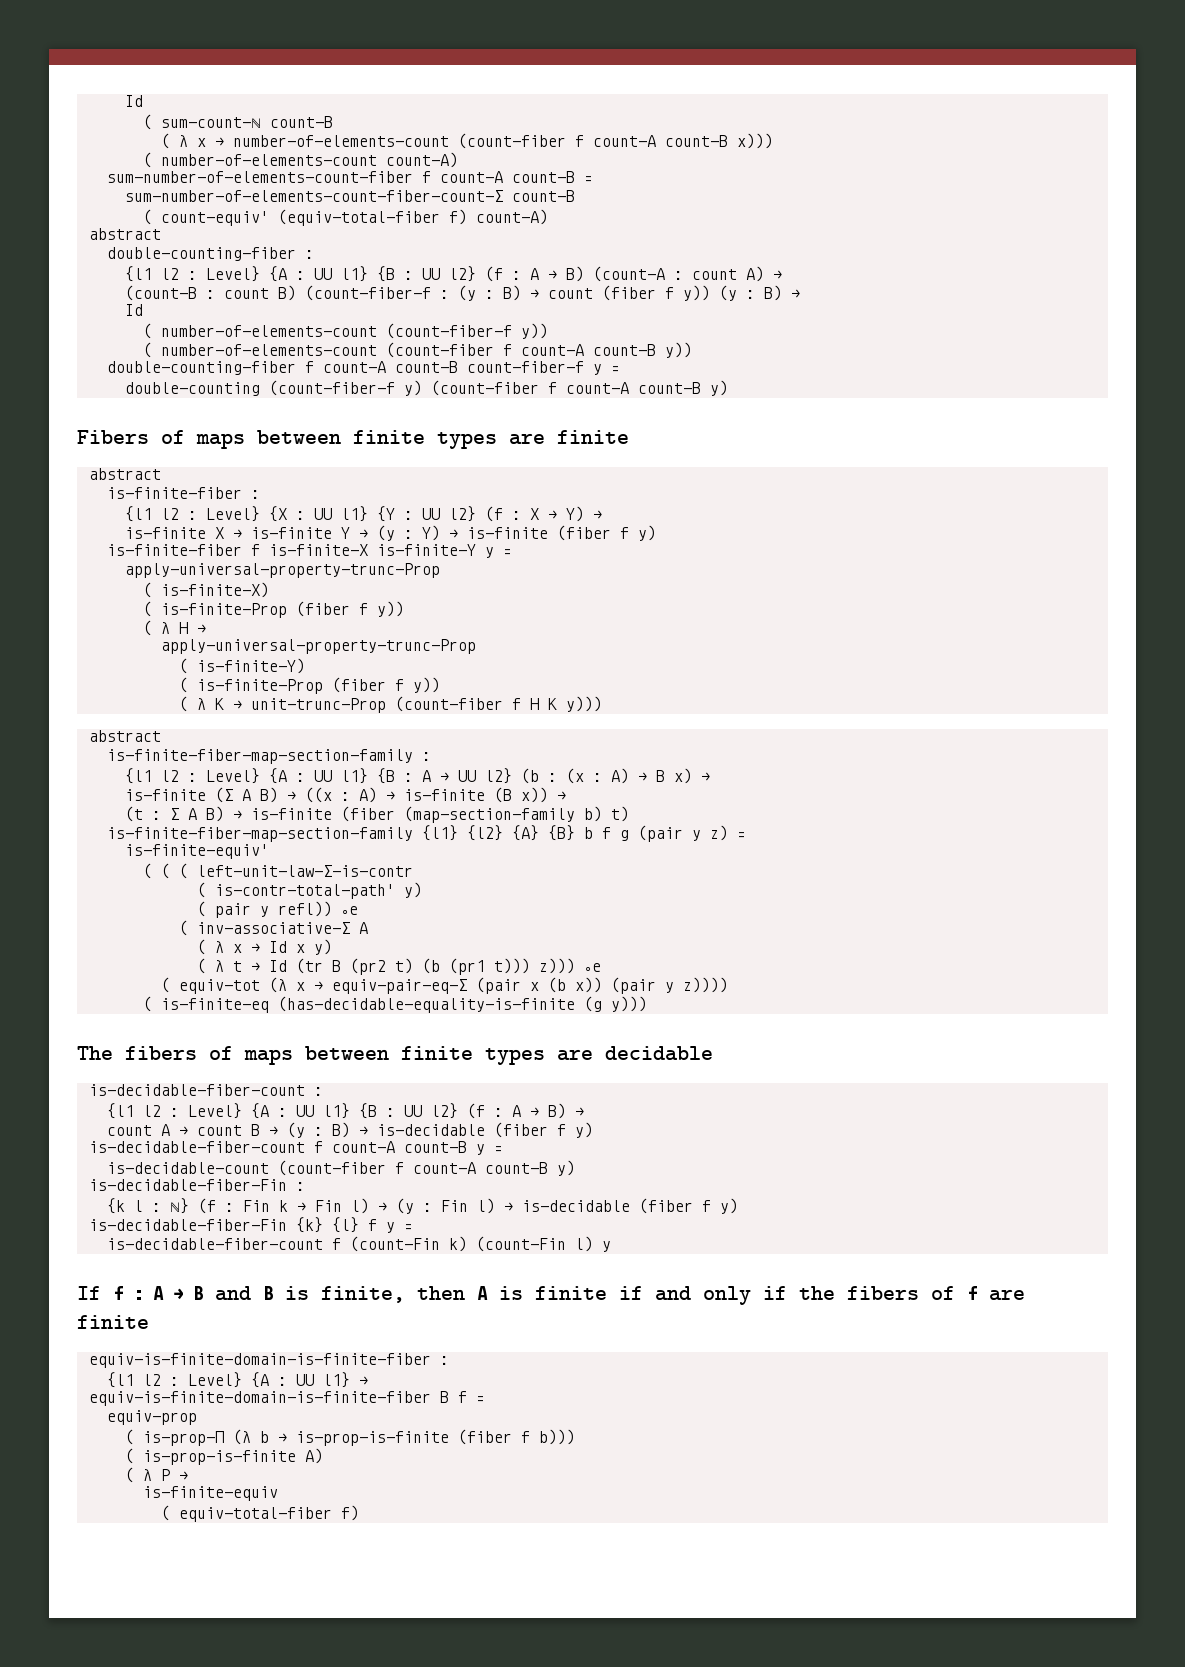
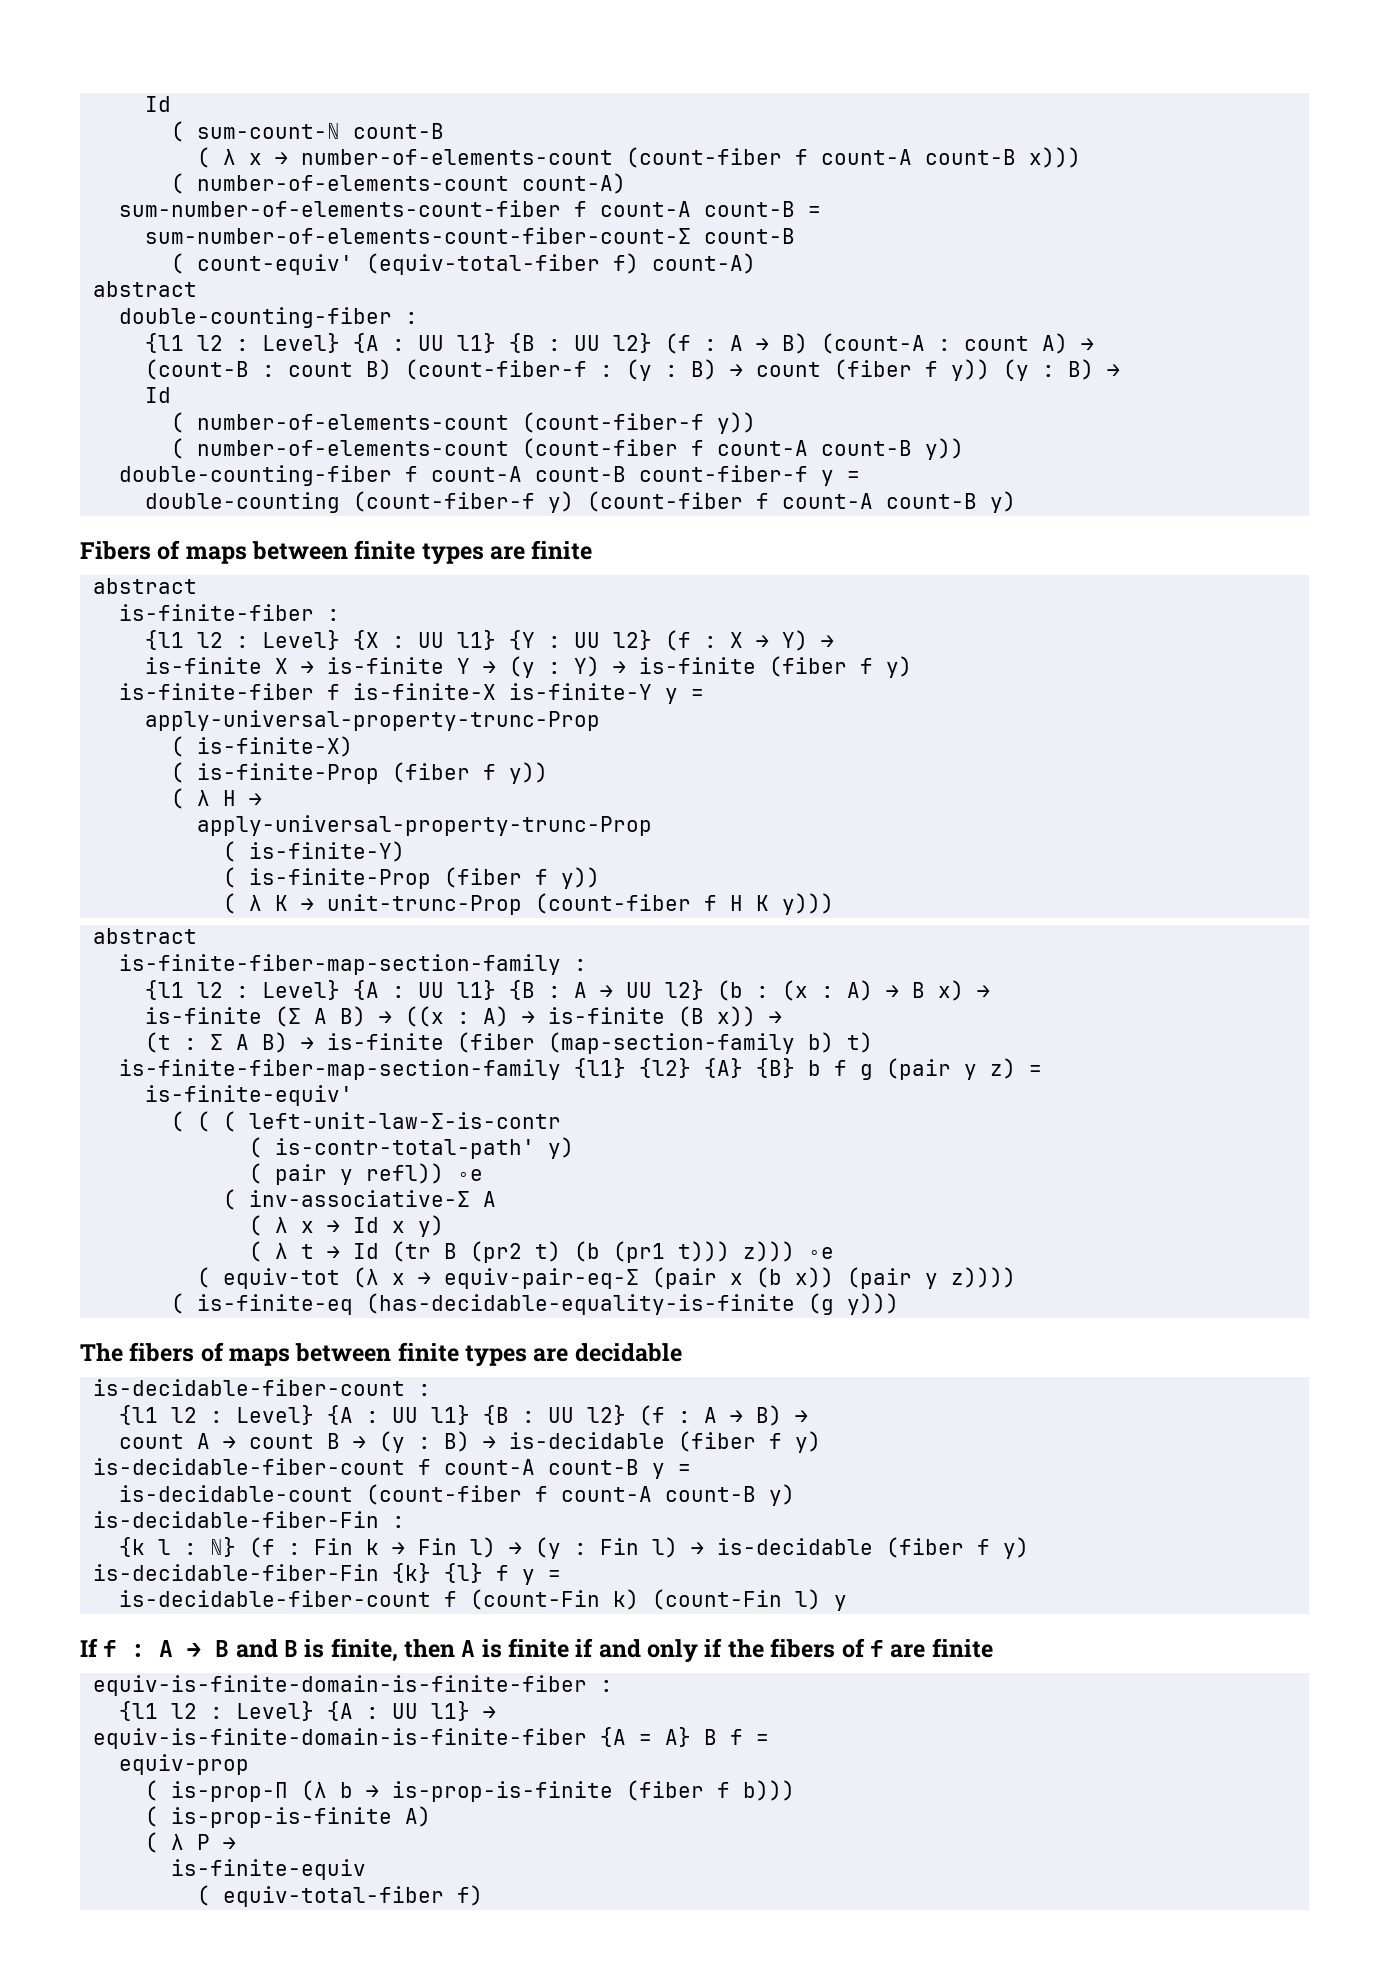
- equiv-is-finite-domain-is-finite-fiber B f =
+ equiv-is-finite-domain-is-finite-fiber {A = A} B f =

